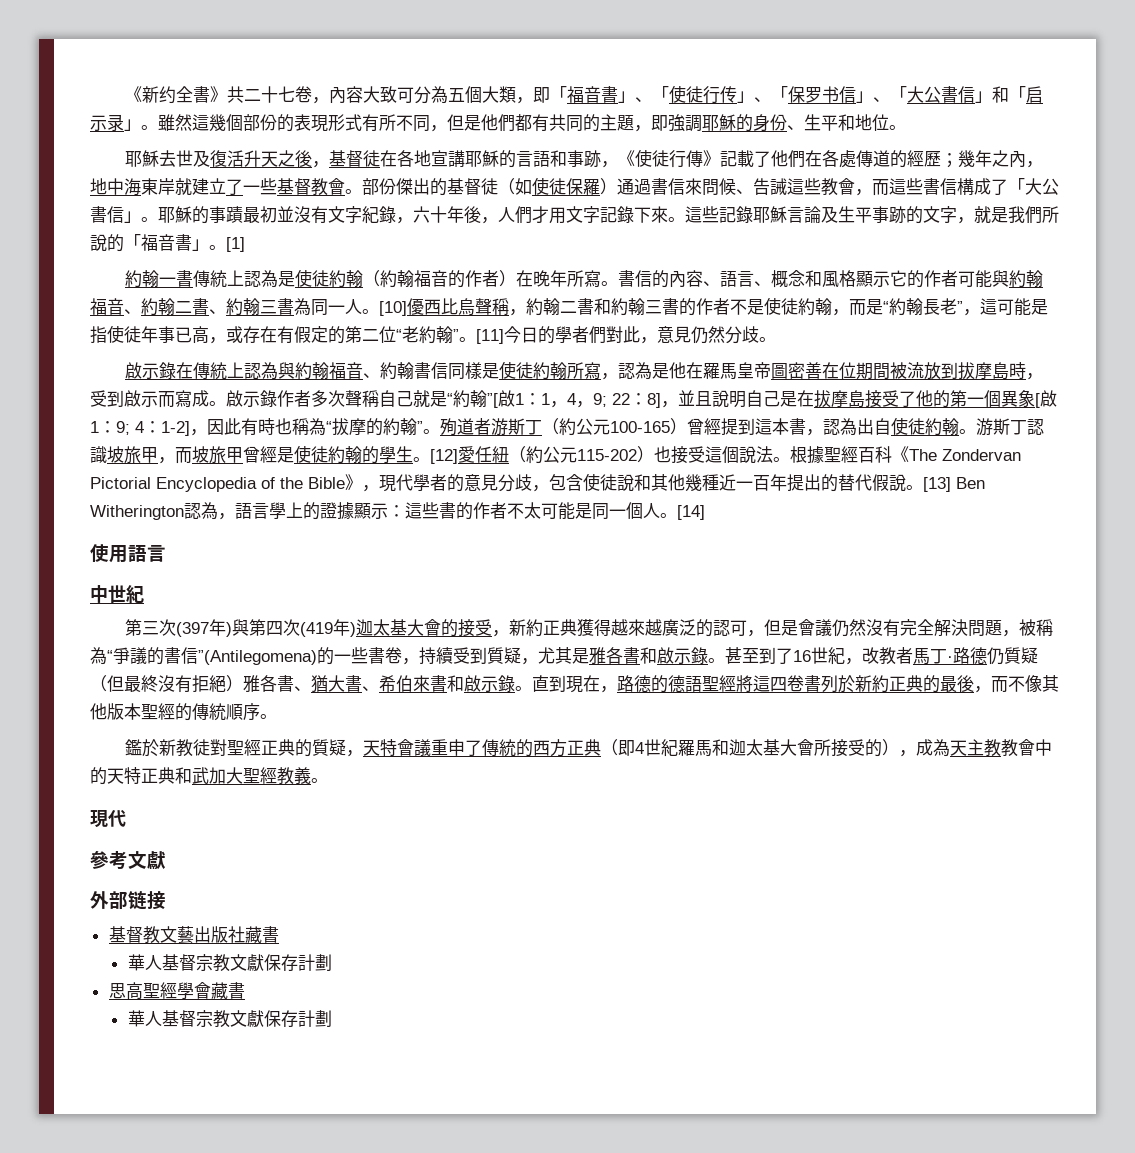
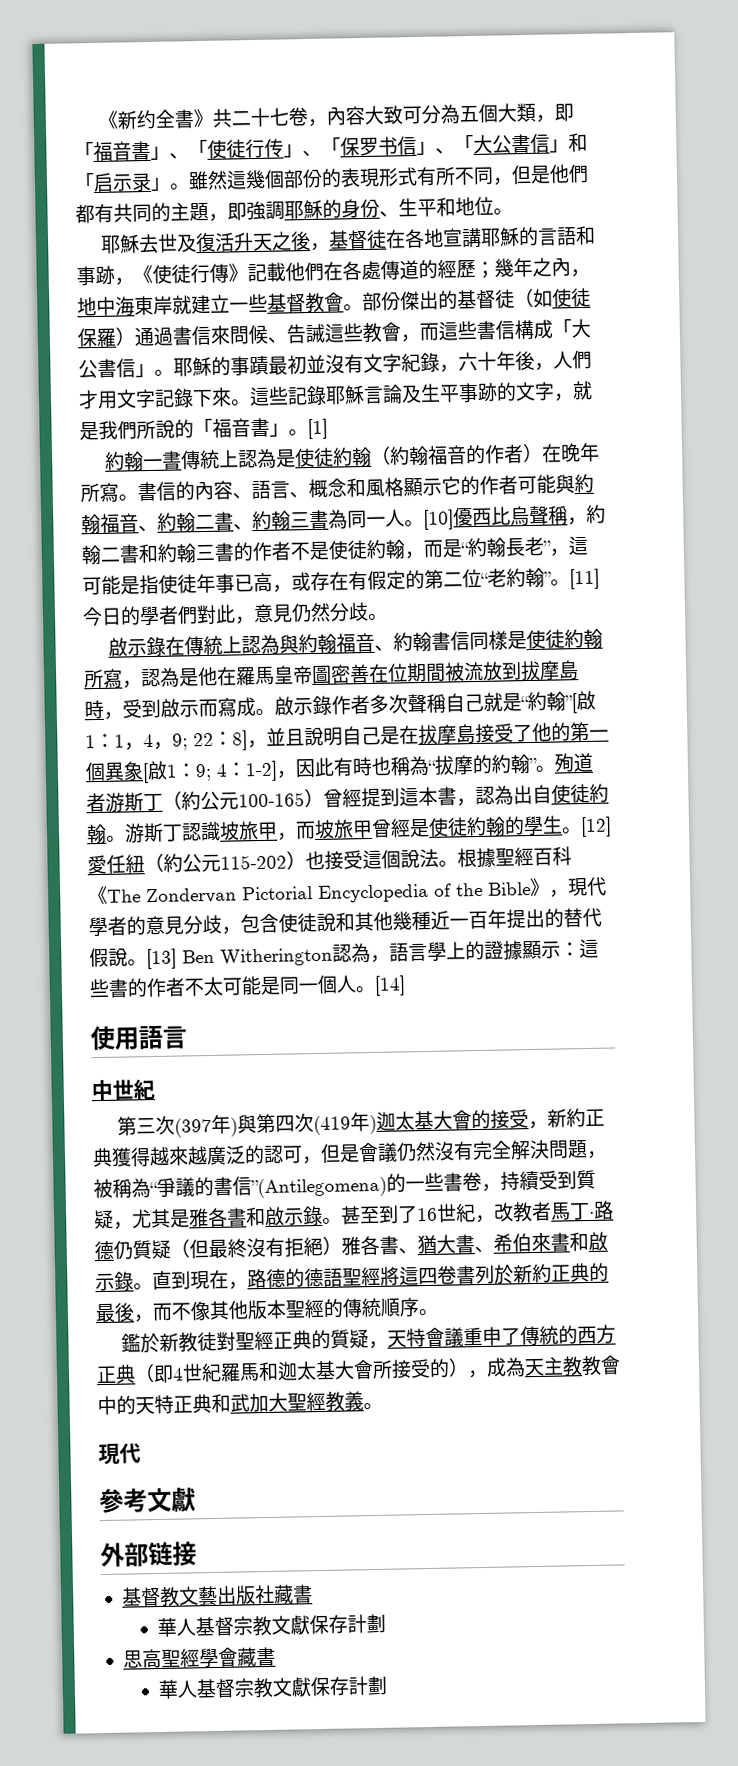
- 耶穌去世及復活升天之後，基督徒在各地宣講耶穌的言語和事跡，《使徒行傳》記載了他們在各處傳道的經歷；幾年之內，地中海東岸就建立了一些基督教會。
+ 耶穌去世及復活升天之後，基督徒在各地宣講耶穌的言語和事跡，《使徒行傳》記載他們在各處傳道的經歷；幾年之內，地中海東岸就建立一些基督教會。
- 部份傑出的基督徒（如使徒保羅）通過書信來問候、告誡這些教會，而這些書信構成了「大公書信」。
+ 部份傑出的基督徒（如使徒保羅）通過書信來問候、告誡這些教會，而這些書信構成「大公書信」。

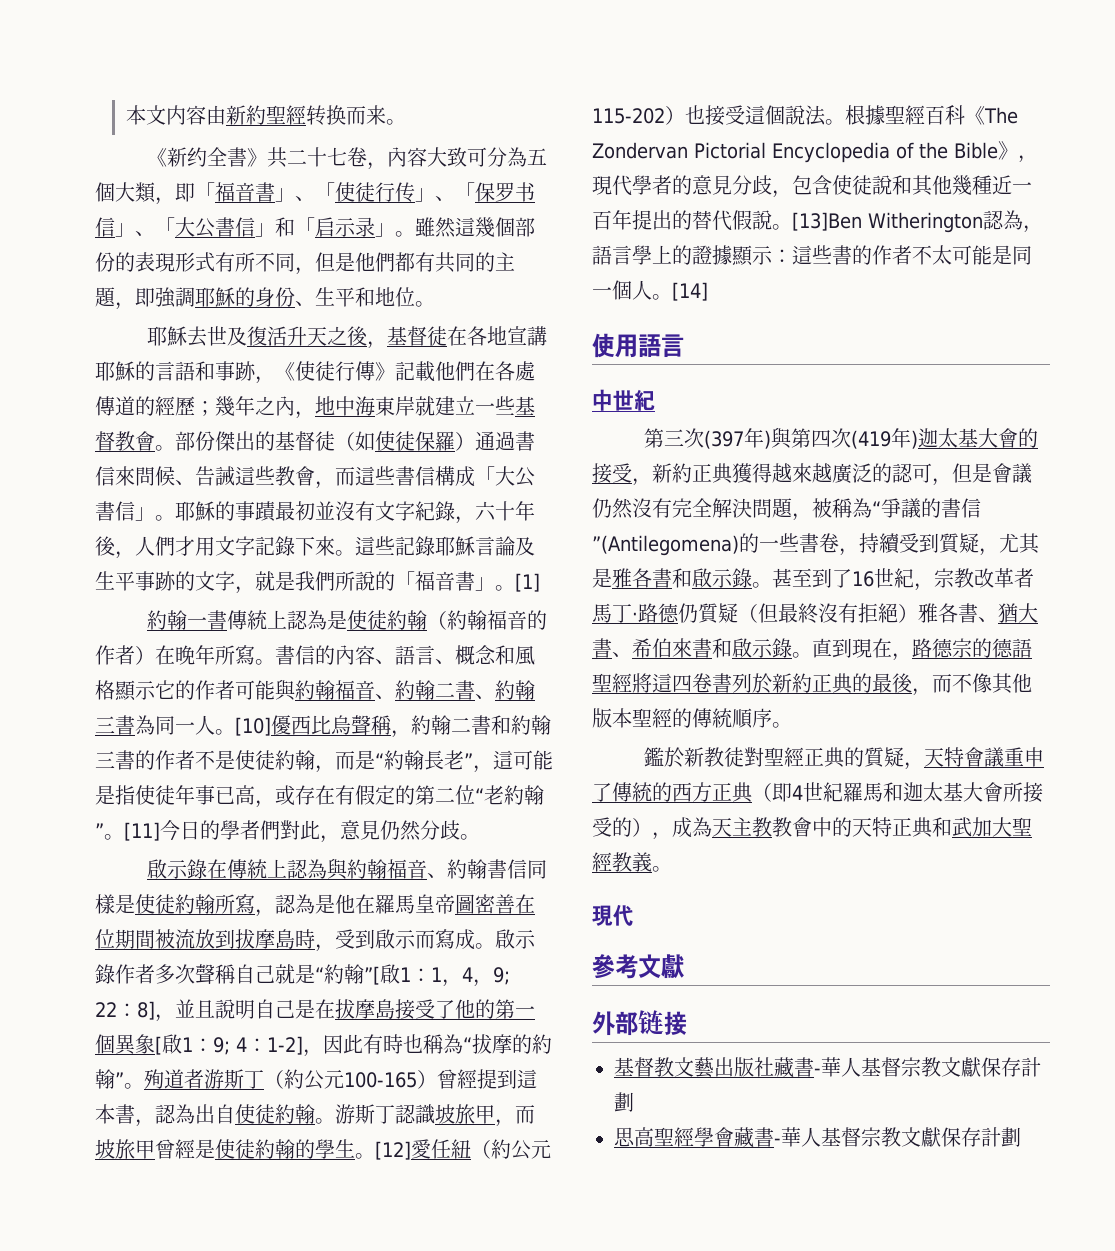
+ 本文内容由新約聖經转换而来。
- [13] Ben Witherington認為，語言學上的證據顯示：這些書的作者不太可能是同一個人。
+ [13]Ben Witherington認為，語言學上的證據顯示：這些書的作者不太可能是同一個人。
- 甚至到了16世紀，改教者馬丁·路德仍質疑（但最終沒有拒絕）雅各書、猶大書、希伯來書和啟示錄。
+ 甚至到了16世紀，宗教改革者馬丁·路德仍質疑（但最終沒有拒絕）雅各書、猶大書、希伯來書和啟示錄。
- 直到現在，路德的德語聖經將這四卷書列於新約正典的最後，而不像其他版本聖經的傳統順序。
+ 直到現在，路德宗的德語聖經將這四卷書列於新約正典的最後，而不像其他版本聖經的傳統順序。
- 基督教文藝出版社藏書
- 華人基督宗教文獻保存計劃
+ 基督教文藝出版社藏書-華人基督宗教文獻保存計劃
- 思高聖經學會藏書
- 華人基督宗教文獻保存計劃
+ 思高聖經學會藏書-華人基督宗教文獻保存計劃

